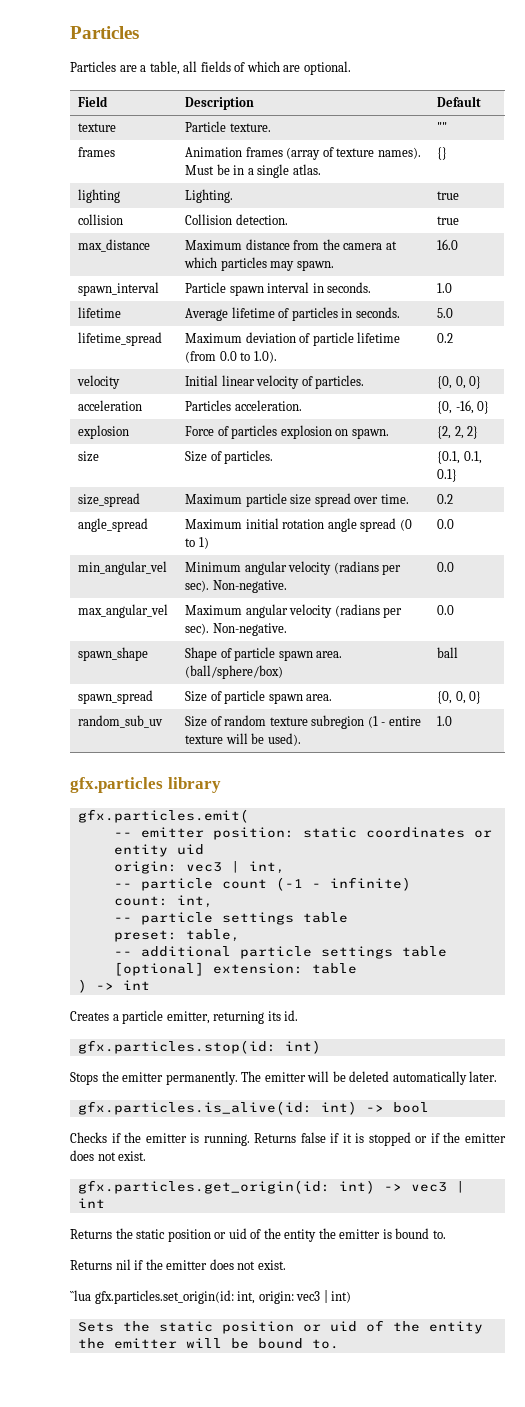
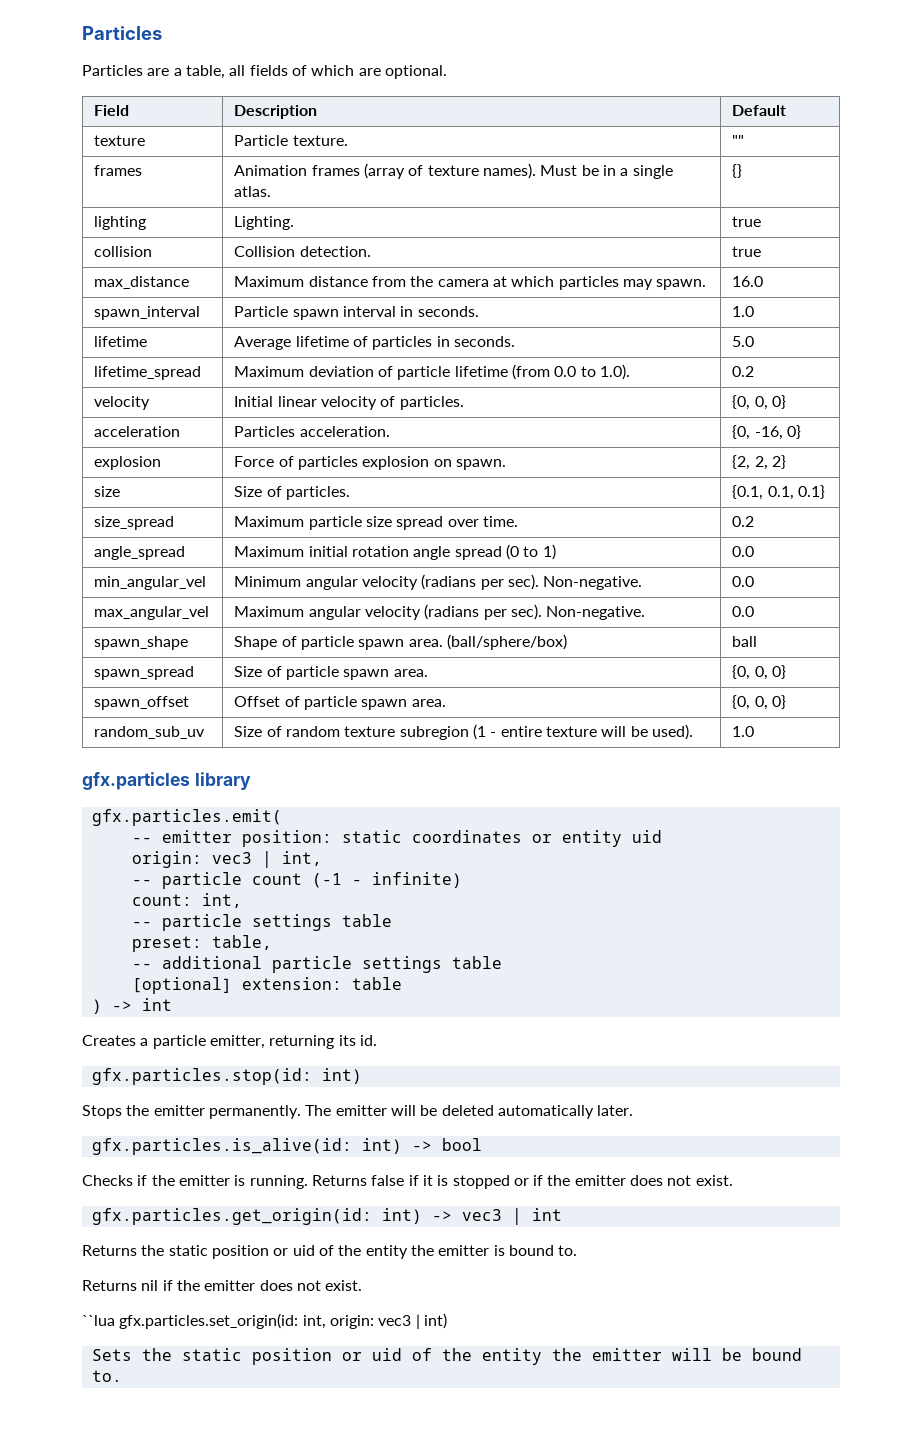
+ spawn_offset | Offset of particle spawn area. | {0, 0, 0}

